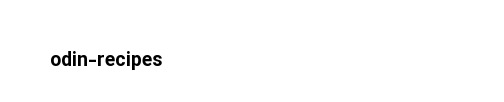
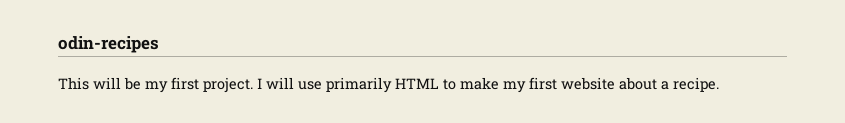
+ This will be my first project. I will use primarily HTML to make my first website about a recipe.

